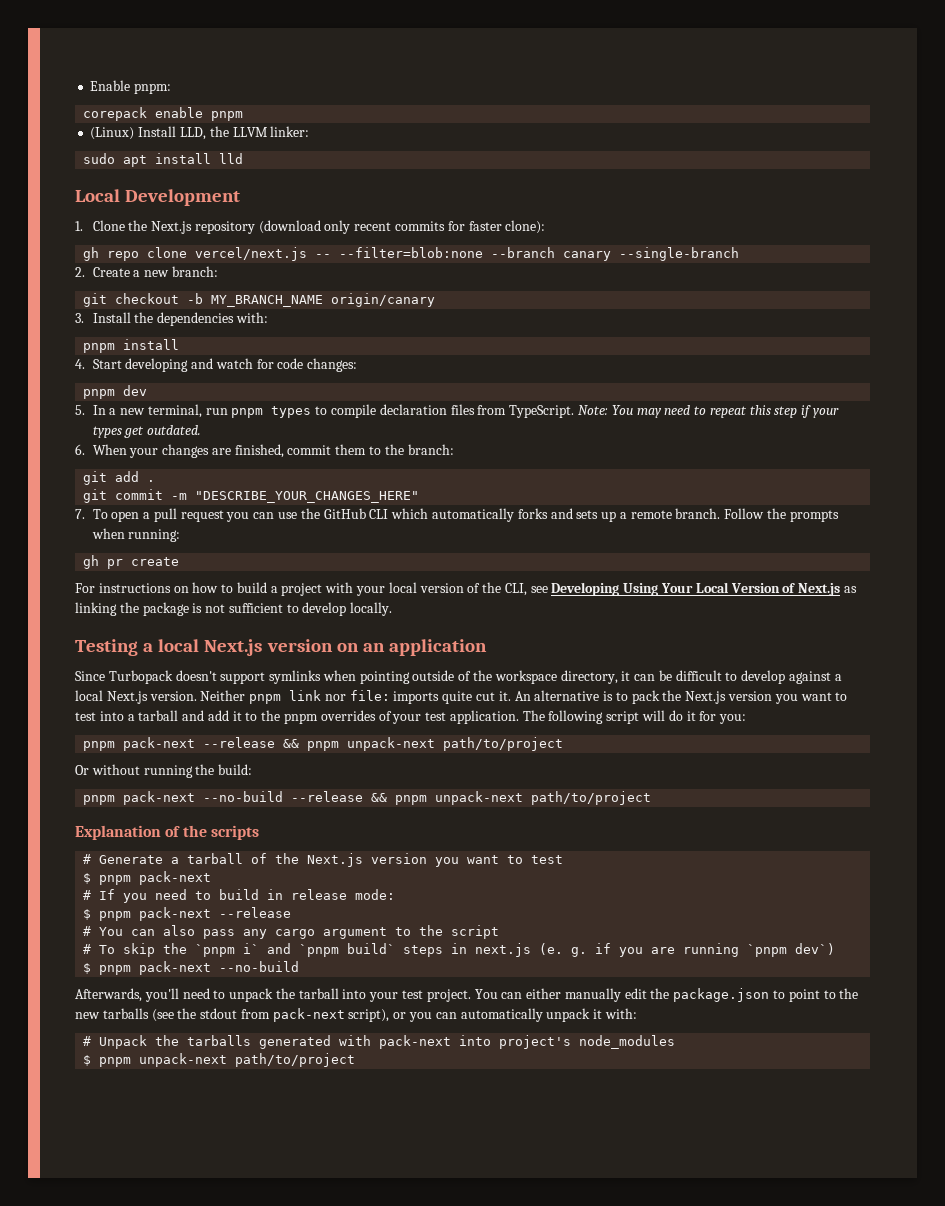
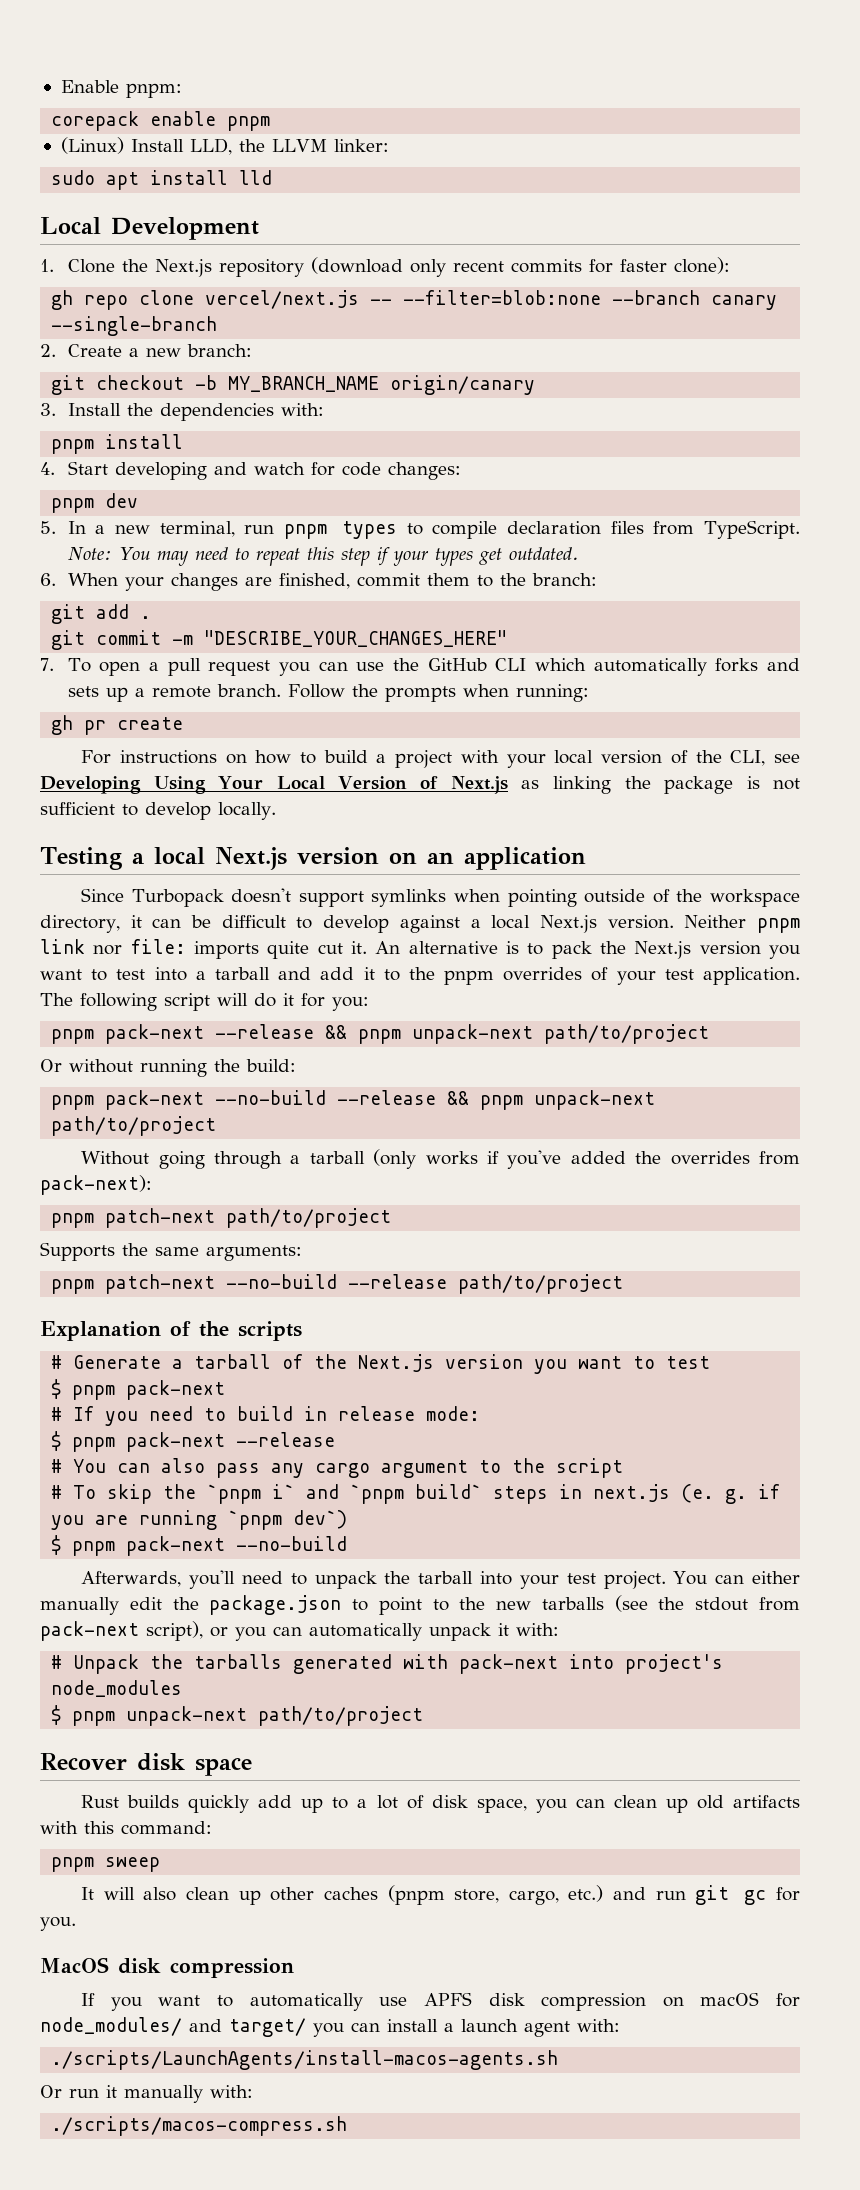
+ Without going through a tarball (only works if you've added the overrides from pack-next):
+ pnpm patch-next path/to/project
+ Supports the same arguments:
+ pnpm patch-next --no-build --release path/to/project
+ Recover disk space
+ Rust builds quickly add up to a lot of disk space, you can clean up old artifacts with this command:
+ pnpm sweep
+ It will also clean up other caches (pnpm store, cargo, etc.) and run git gc for you.
+ MacOS disk compression
+ If you want to automatically use APFS disk compression on macOS for node_modules/ and target/ you can install a launch agent with:
+ ./scripts/LaunchAgents/install-macos-agents.sh
+ Or run it manually with:
+ ./scripts/macos-compress.sh

